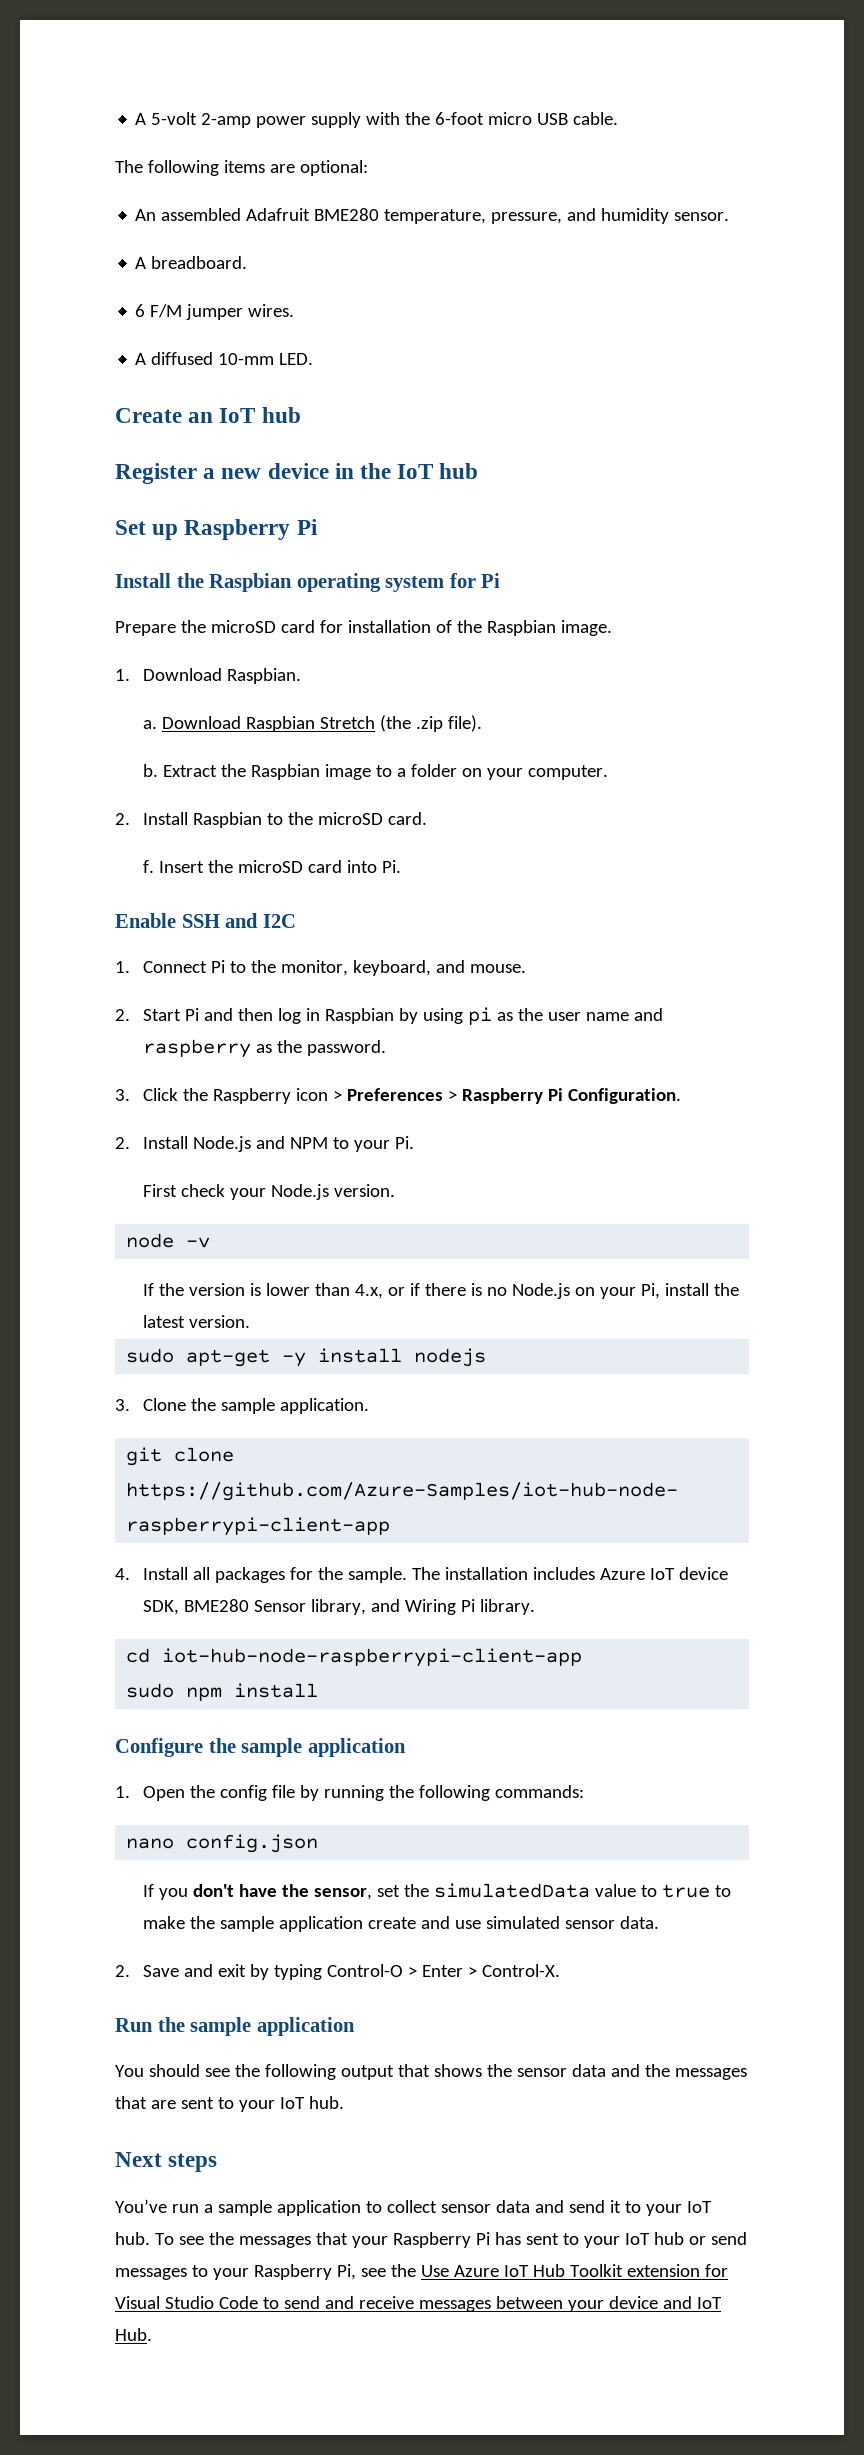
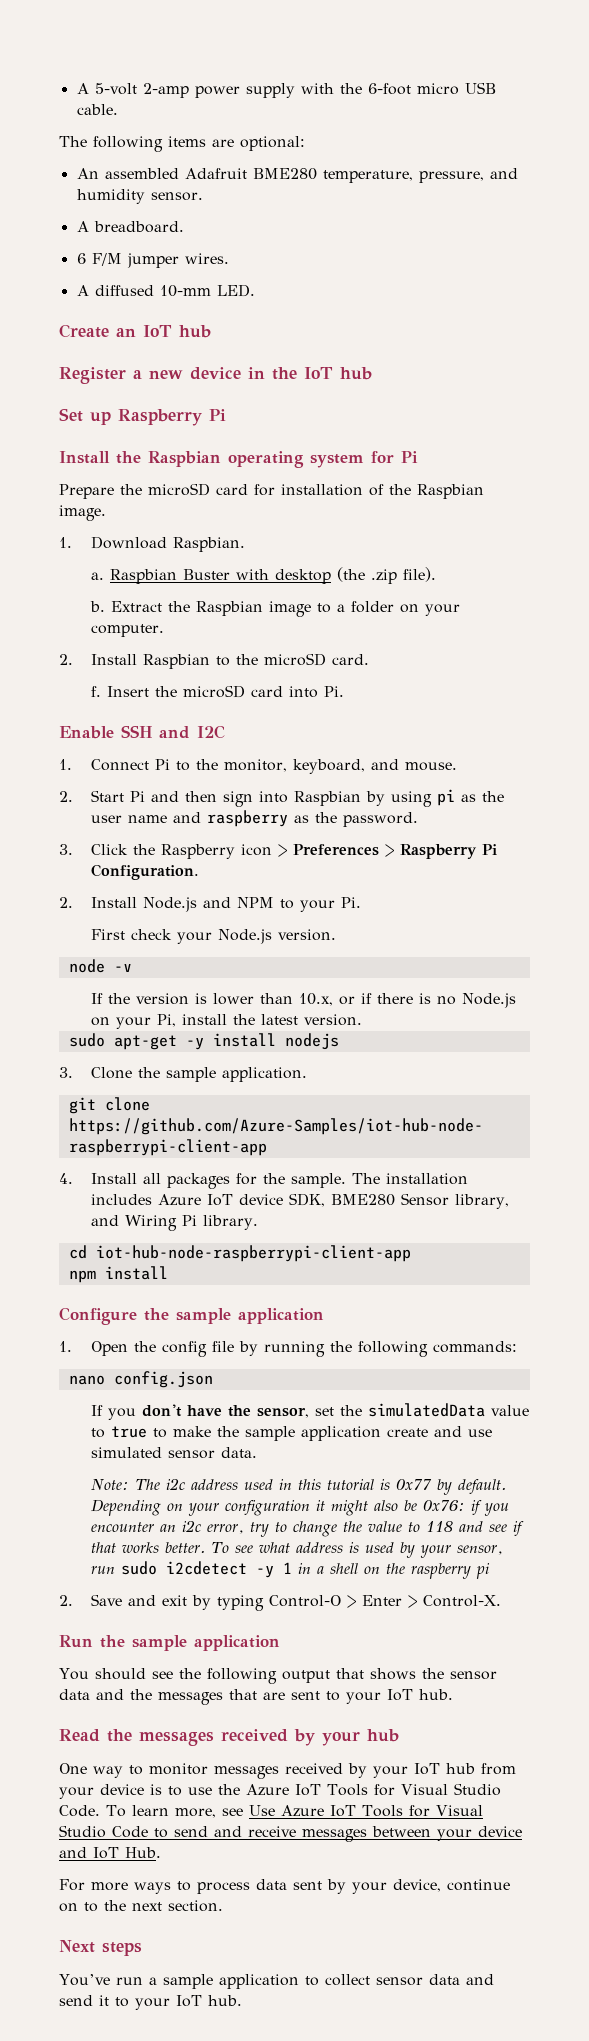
- Download Raspbian Stretch (the .zip file).
+ Raspbian Buster with desktop (the .zip file).
- 2. Start Pi and then log in Raspbian by using pi as the user name and raspberry as the password.
+ 2. Start Pi and then sign into Raspbian by using pi as the user name and raspberry as the password.
- If the version is lower than 4.x, or if there is no Node.js on your Pi, install the latest version.
+ If the version is lower than 10.x, or if there is no Node.js on your Pi, install the latest version.
- sudo npm install
+ npm install
+ Note: The i2c address used in this tutorial is 0x77 by default. Depending on your configuration it might also be 0x76: if you encounter an i2c error, try to change the value to 118 and see if that works better. To see what address is used by your sensor, run sudo i2cdetect -y 1 in a shell on the raspberry pi
+ Read the messages received by your hub
+ One way to monitor messages received by your IoT hub from your device is to use the Azure IoT Tools for Visual Studio Code. To learn more, see Use Azure IoT Tools for Visual Studio Code to send and receive messages between your device and IoT Hub.
+ For more ways to process data sent by your device, continue on to the next section.
- To see the messages that your Raspberry Pi has sent to your IoT hub or send messages to your Raspberry Pi, see the Use Azure IoT Hub Toolkit extension for Visual Studio Code to send and receive messages between your device and IoT Hub.

